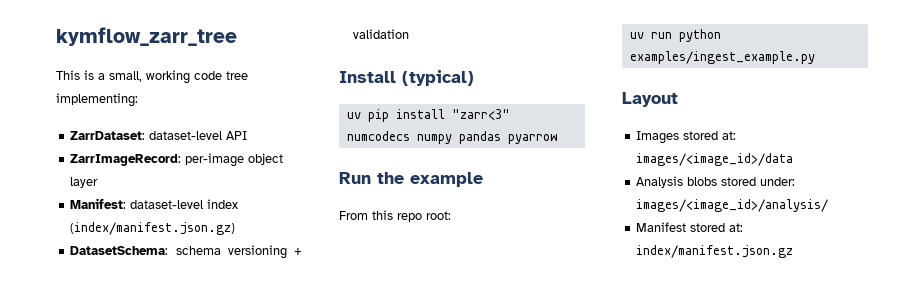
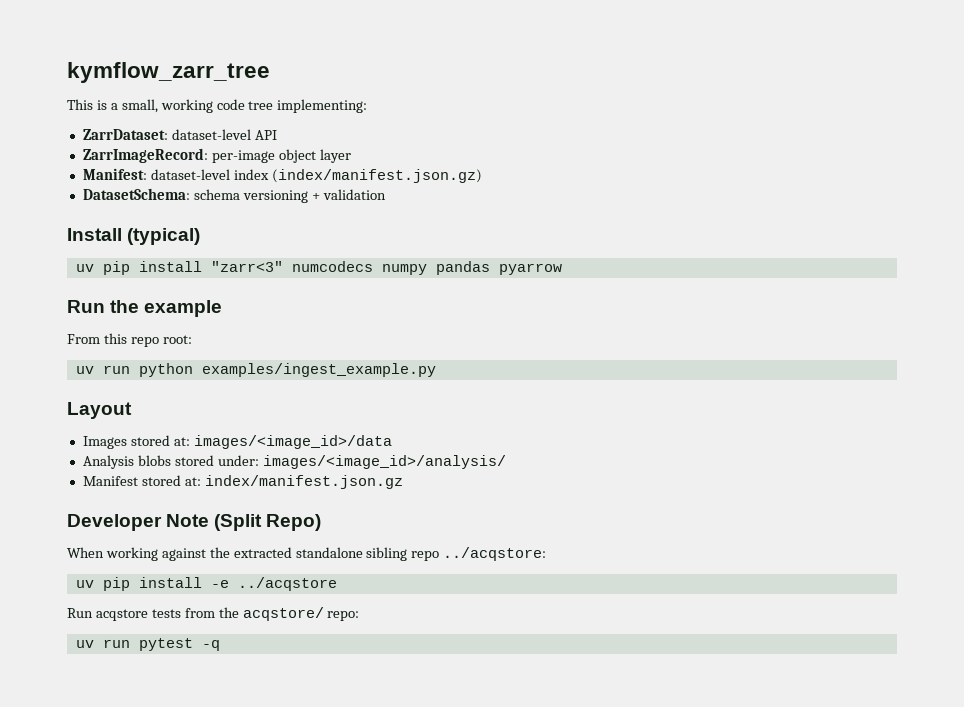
+ Developer Note (Split Repo)
+ When working against the extracted standalone sibling repo ../acqstore:
+ uv pip install -e ../acqstore
+ Run acqstore tests from the acqstore/ repo:
+ uv run pytest -q

